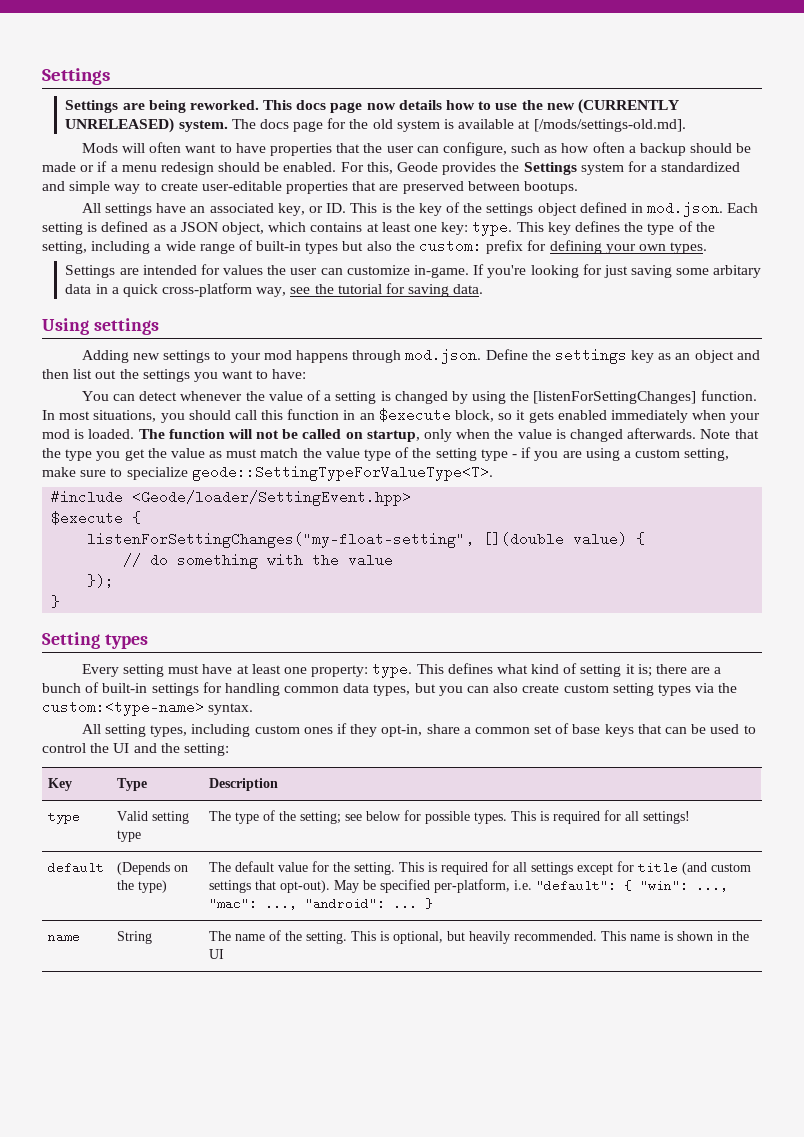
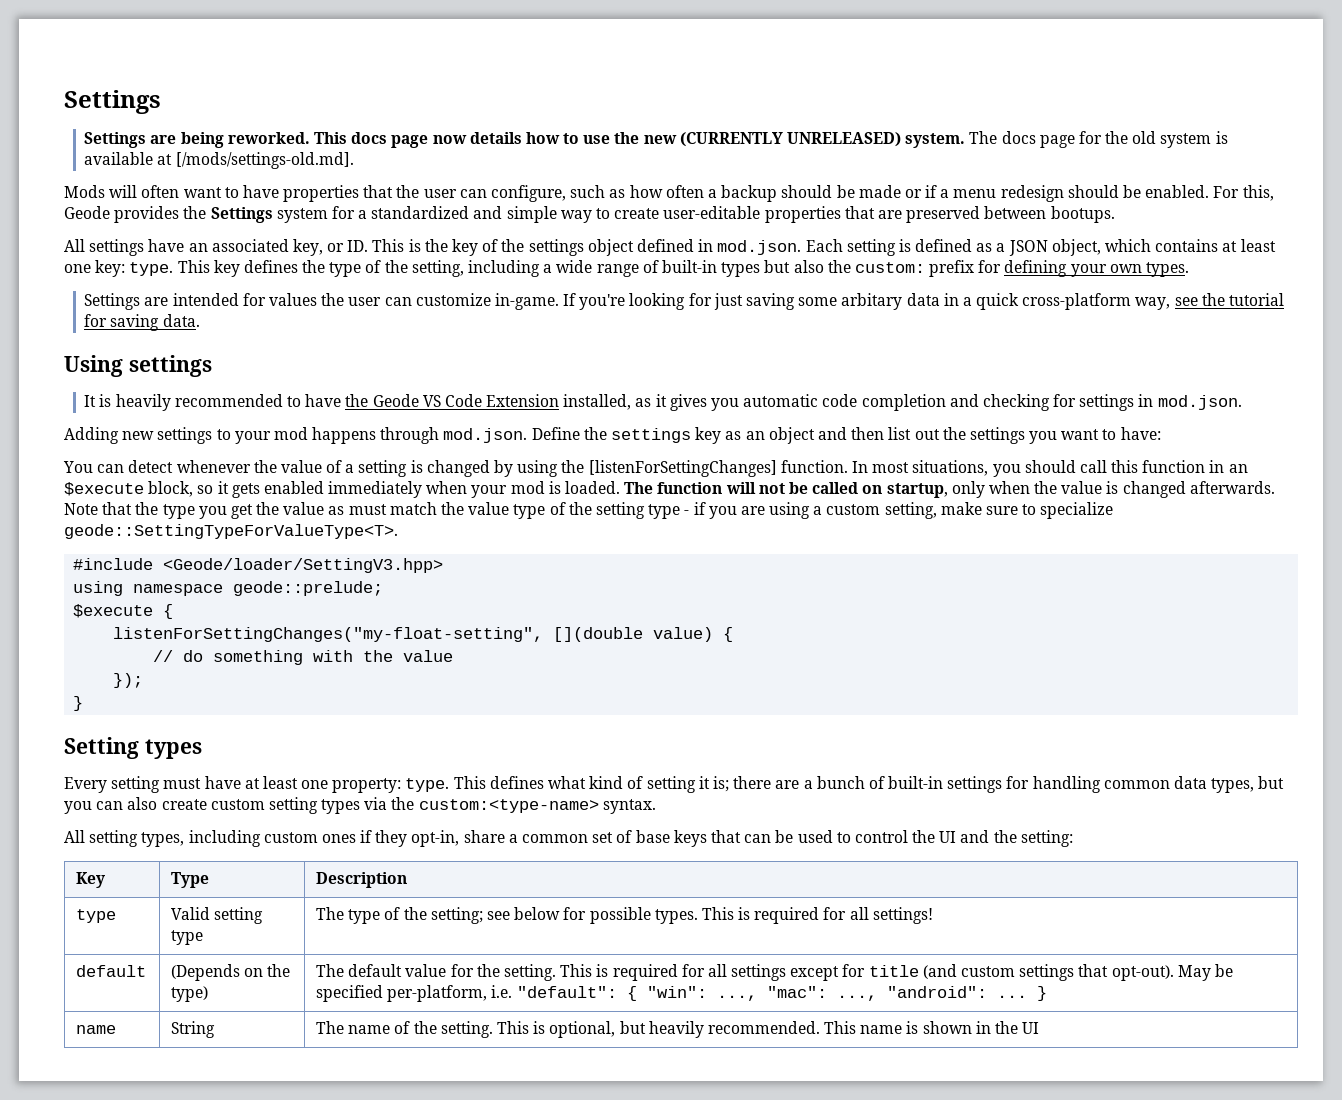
+ It is heavily recommended to have the Geode VS Code Extension installed, as it gives you automatic code completion and checking for settings in mod.json.
- #include <Geode/loader/SettingEvent.hpp>
+ #include <Geode/loader/SettingV3.hpp>
+ using namespace geode::prelude;

